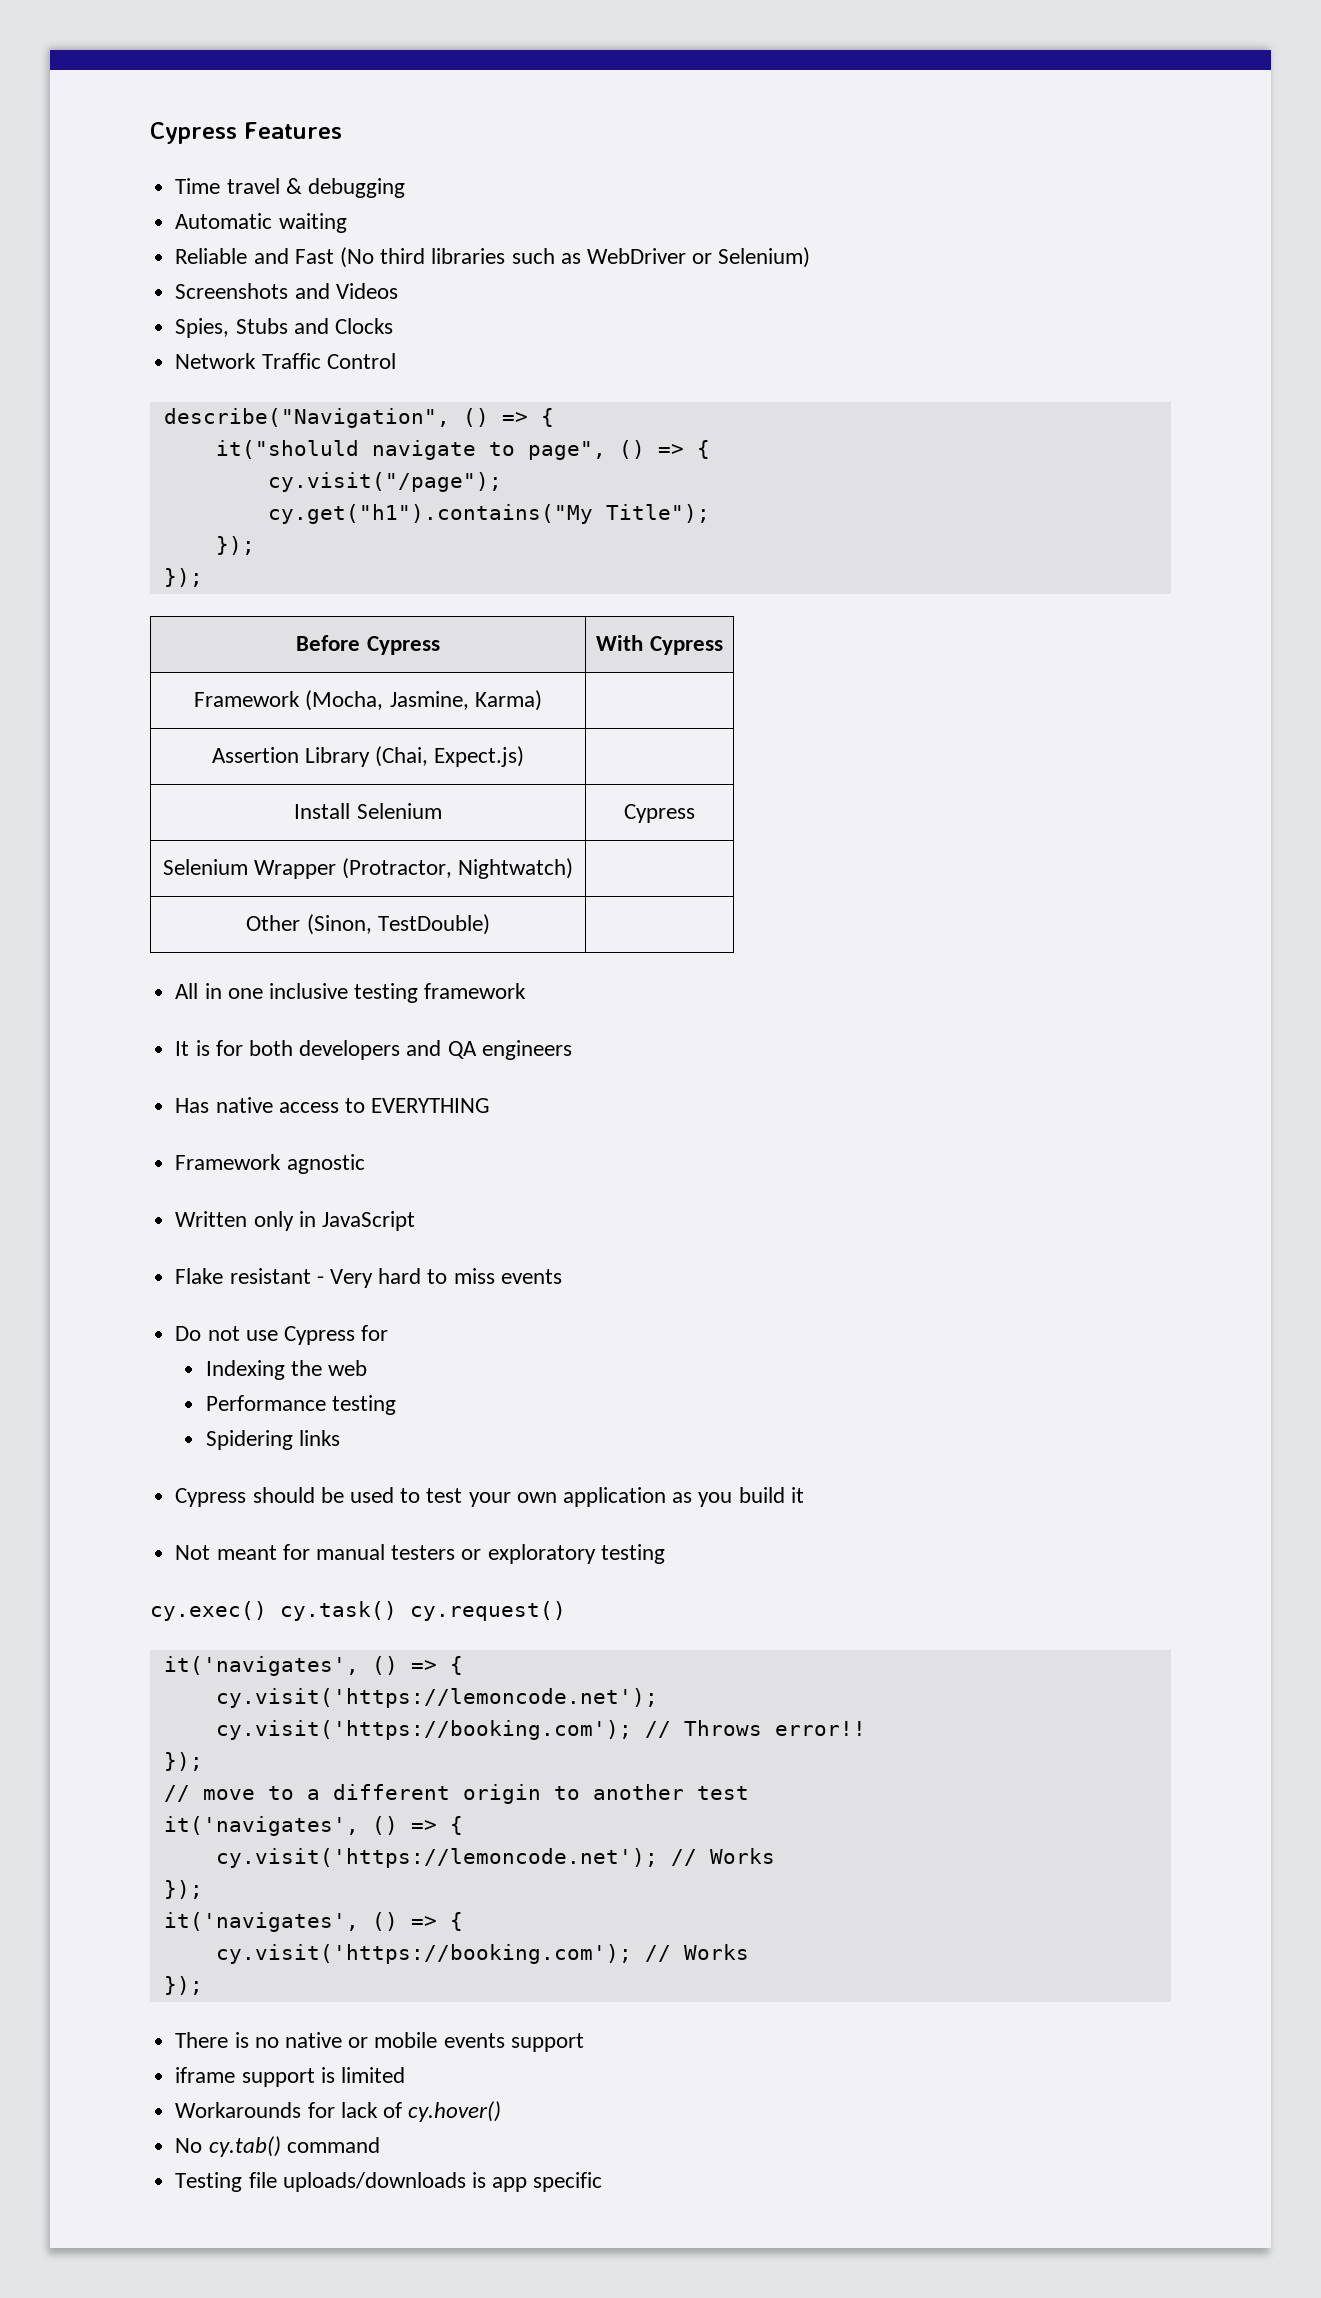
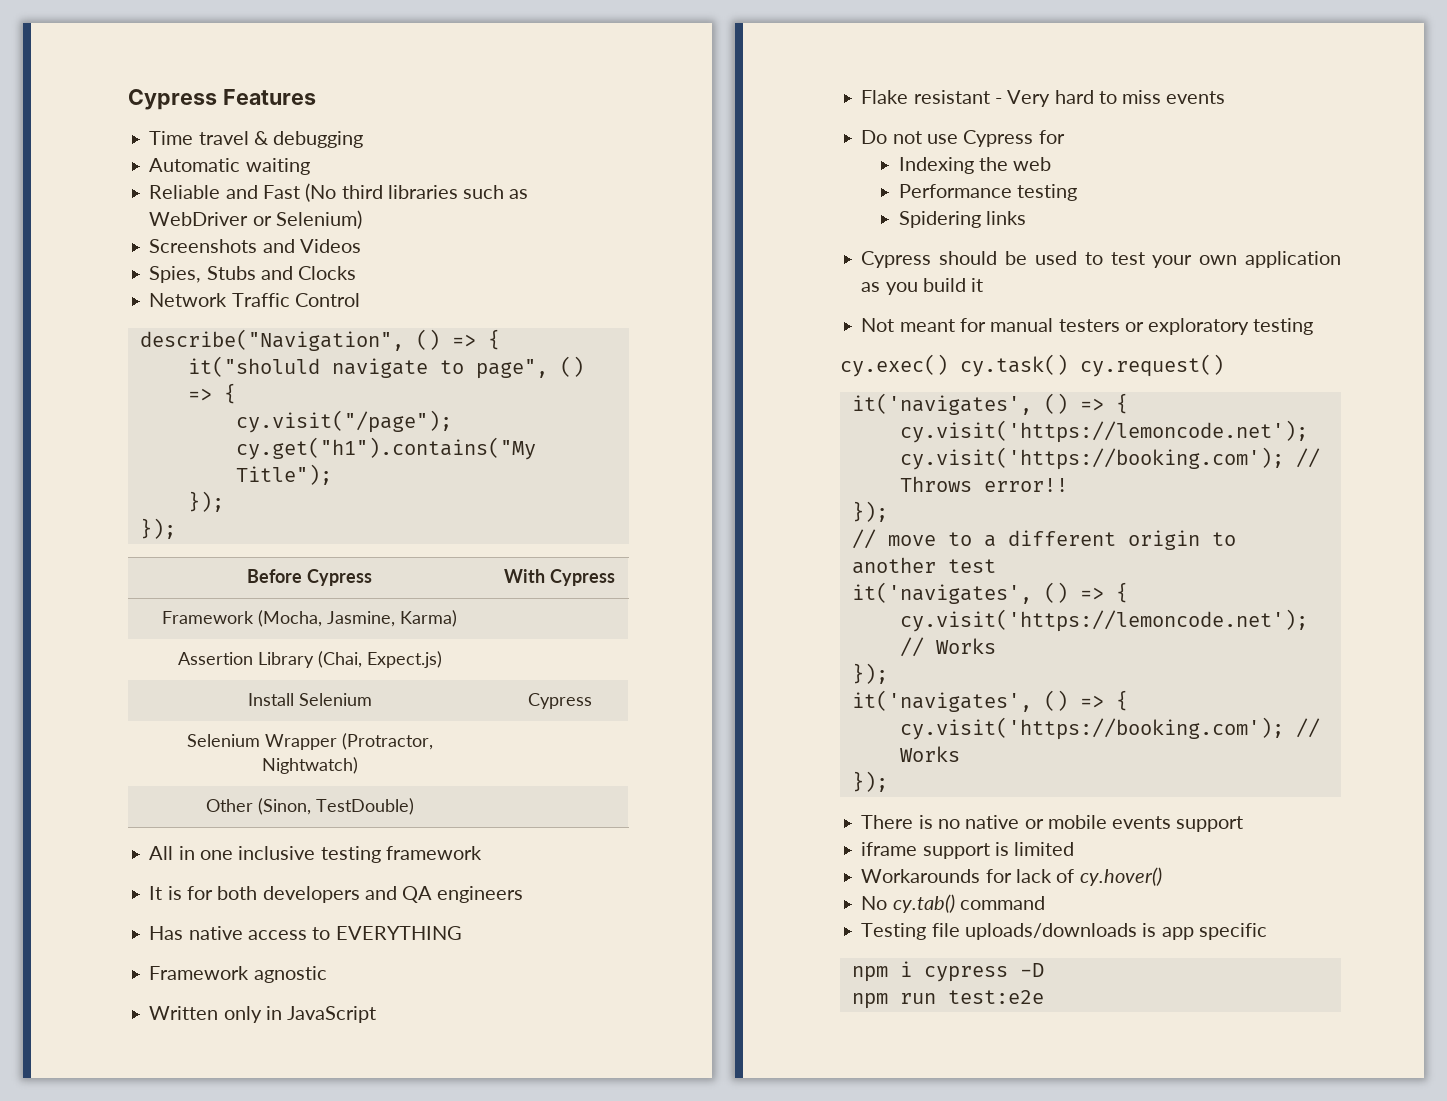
+ npm i cypress -D
+ npm run test:e2e

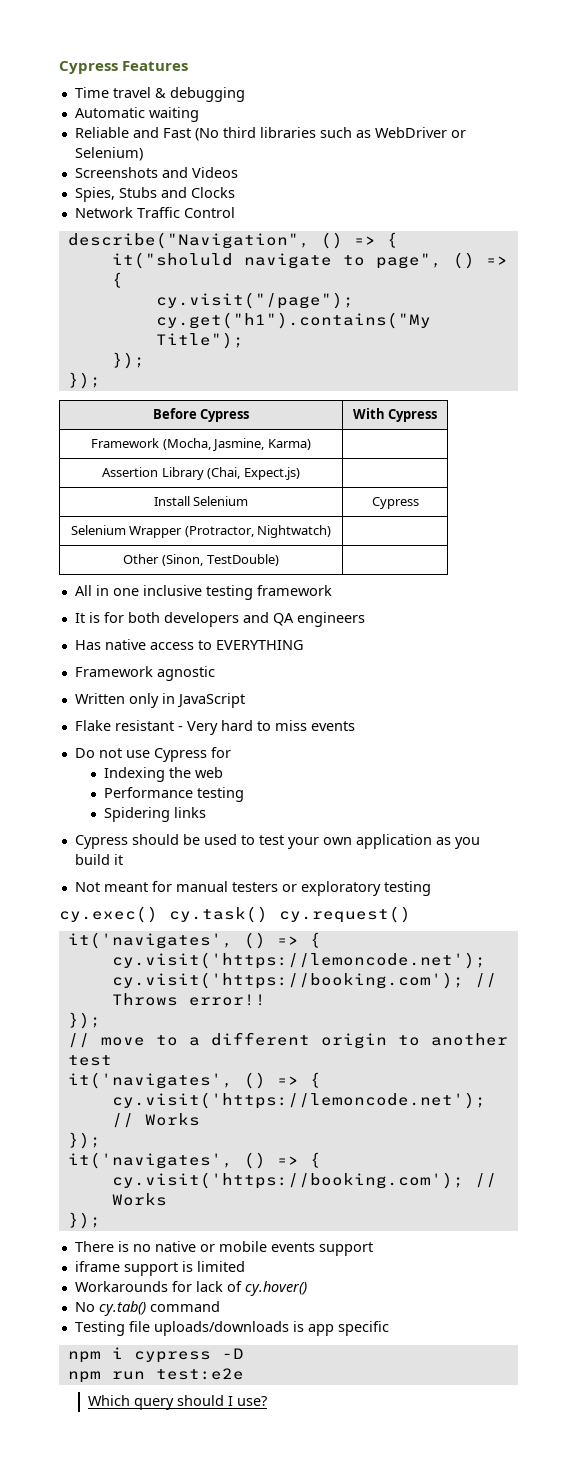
+ Which query should I use?

